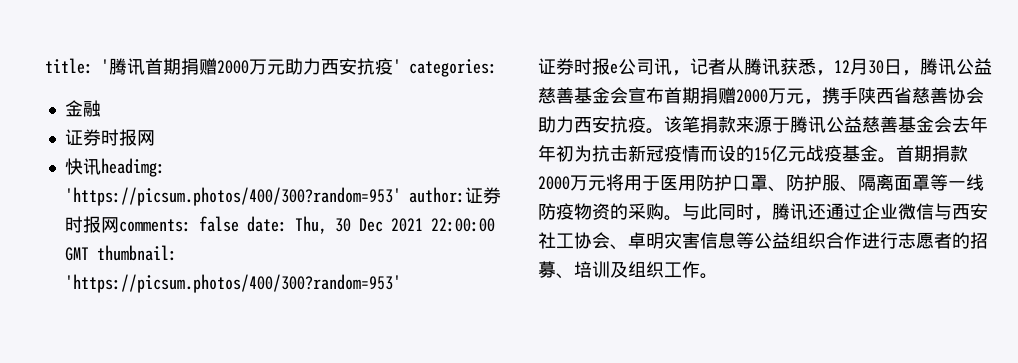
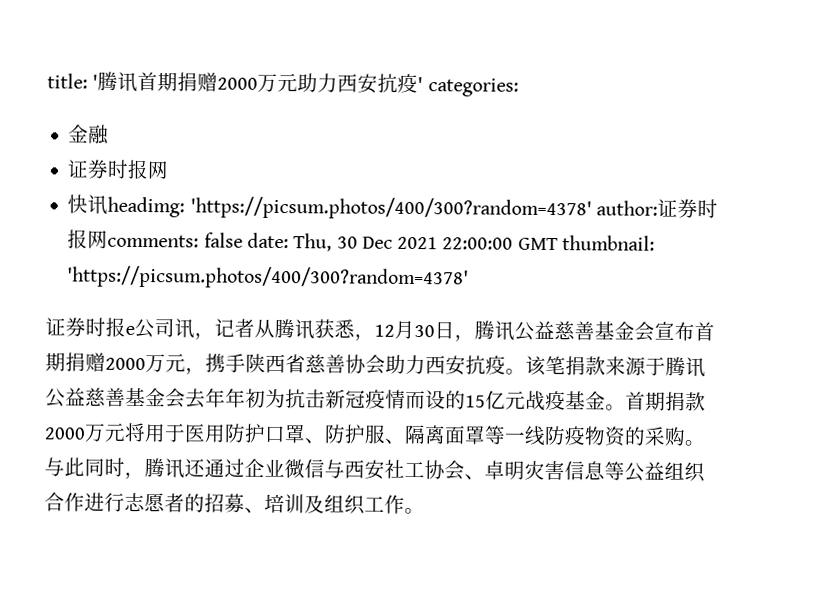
- 快讯headimg: 'https://picsum.photos/400/300?random=953' author:证券时报网comments: false date: Thu, 30 Dec 2021 22:00:00 GMT thumbnail: 'https://picsum.photos/400/300?random=953'
+ 快讯headimg: 'https://picsum.photos/400/300?random=4378' author:证券时报网comments: false date: Thu, 30 Dec 2021 22:00:00 GMT thumbnail: 'https://picsum.photos/400/300?random=4378'

